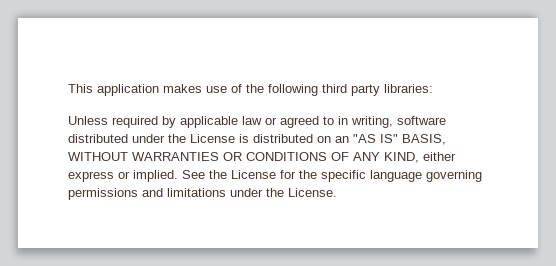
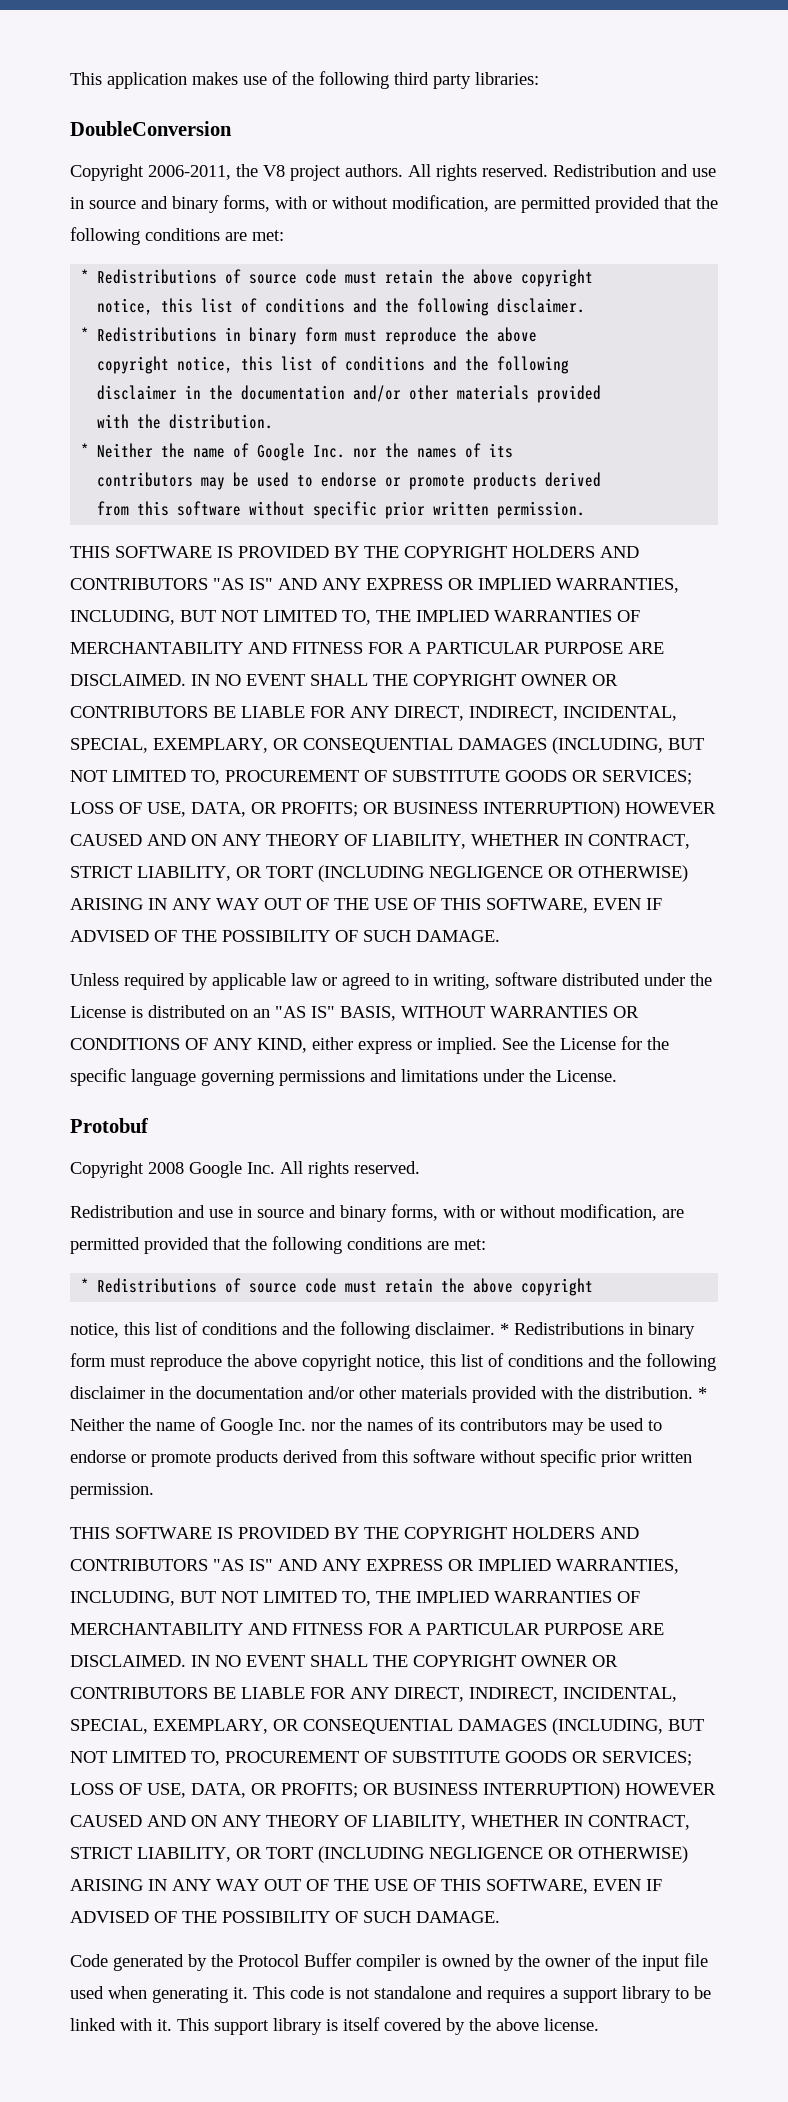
+ DoubleConversion
+ Copyright 2006-2011, the V8 project authors. All rights reserved. Redistribution and use in source and binary forms, with or without modification, are permitted provided that the following conditions are met:
+ * Redistributions of source code must retain the above copyright
+ notice, this list of conditions and the following disclaimer.
+ * Redistributions in binary form must reproduce the above
+ copyright notice, this list of conditions and the following
+ disclaimer in the documentation and/or other materials provided
+ with the distribution.
+ * Neither the name of Google Inc. nor the names of its
+ contributors may be used to endorse or promote products derived
+ from this software without specific prior written permission.
+ THIS SOFTWARE IS PROVIDED BY THE COPYRIGHT HOLDERS AND CONTRIBUTORS "AS IS" AND ANY EXPRESS OR IMPLIED WARRANTIES, INCLUDING, BUT NOT LIMITED TO, THE IMPLIED WARRANTIES OF MERCHANTABILITY AND FITNESS FOR A PARTICULAR PURPOSE ARE DISCLAIMED. IN NO EVENT SHALL THE COPYRIGHT OWNER OR CONTRIBUTORS BE LIABLE FOR ANY DIRECT, INDIRECT, INCIDENTAL, SPECIAL, EXEMPLARY, OR CONSEQUENTIAL DAMAGES (INCLUDING, BUT NOT LIMITED TO, PROCUREMENT OF SUBSTITUTE GOODS OR SERVICES; LOSS OF USE, DATA, OR PROFITS; OR BUSINESS INTERRUPTION) HOWEVER CAUSED AND ON ANY THEORY OF LIABILITY, WHETHER IN CONTRACT, STRICT LIABILITY, OR TORT (INCLUDING NEGLIGENCE OR OTHERWISE) ARISING IN ANY WAY OUT OF THE USE OF THIS SOFTWARE, EVEN IF ADVISED OF THE POSSIBILITY OF SUCH DAMAGE.
+ Protobuf
+ Copyright 2008 Google Inc. All rights reserved.
+ Redistribution and use in source and binary forms, with or without modification, are permitted provided that the following conditions are met:
+ * Redistributions of source code must retain the above copyright
+ notice, this list of conditions and the following disclaimer. * Redistributions in binary form must reproduce the above copyright notice, this list of conditions and the following disclaimer in the documentation and/or other materials provided with the distribution. * Neither the name of Google Inc. nor the names of its contributors may be used to endorse or promote products derived from this software without specific prior written permission.
+ THIS SOFTWARE IS PROVIDED BY THE COPYRIGHT HOLDERS AND CONTRIBUTORS "AS IS" AND ANY EXPRESS OR IMPLIED WARRANTIES, INCLUDING, BUT NOT LIMITED TO, THE IMPLIED WARRANTIES OF MERCHANTABILITY AND FITNESS FOR A PARTICULAR PURPOSE ARE DISCLAIMED. IN NO EVENT SHALL THE COPYRIGHT OWNER OR CONTRIBUTORS BE LIABLE FOR ANY DIRECT, INDIRECT, INCIDENTAL, SPECIAL, EXEMPLARY, OR CONSEQUENTIAL DAMAGES (INCLUDING, BUT NOT LIMITED TO, PROCUREMENT OF SUBSTITUTE GOODS OR SERVICES; LOSS OF USE, DATA, OR PROFITS; OR BUSINESS INTERRUPTION) HOWEVER CAUSED AND ON ANY THEORY OF LIABILITY, WHETHER IN CONTRACT, STRICT LIABILITY, OR TORT (INCLUDING NEGLIGENCE OR OTHERWISE) ARISING IN ANY WAY OUT OF THE USE OF THIS SOFTWARE, EVEN IF ADVISED OF THE POSSIBILITY OF SUCH DAMAGE.
+ Code generated by the Protocol Buffer compiler is owned by the owner of the input file used when generating it. This code is not standalone and requires a support library to be linked with it. This support library is itself covered by the above license.

